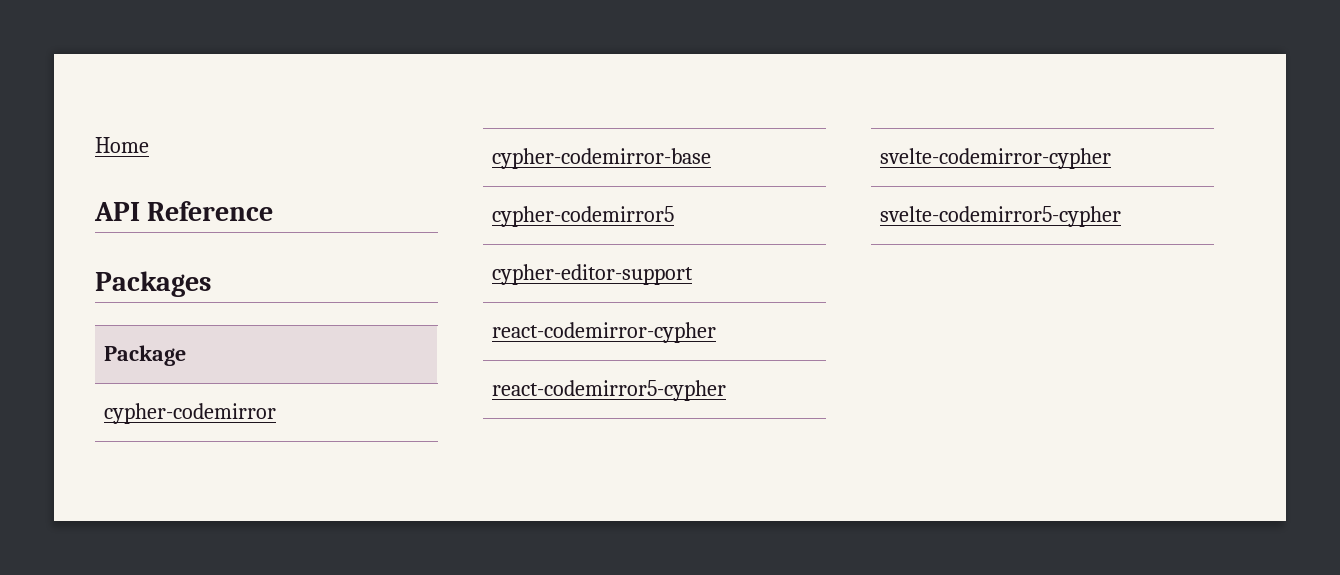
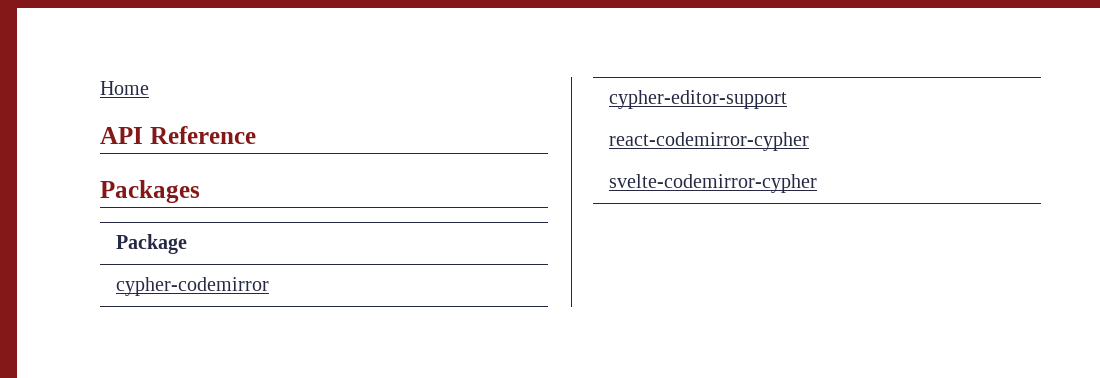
- cypher-codemirror-base
- cypher-codemirror5
- react-codemirror5-cypher
- svelte-codemirror5-cypher

